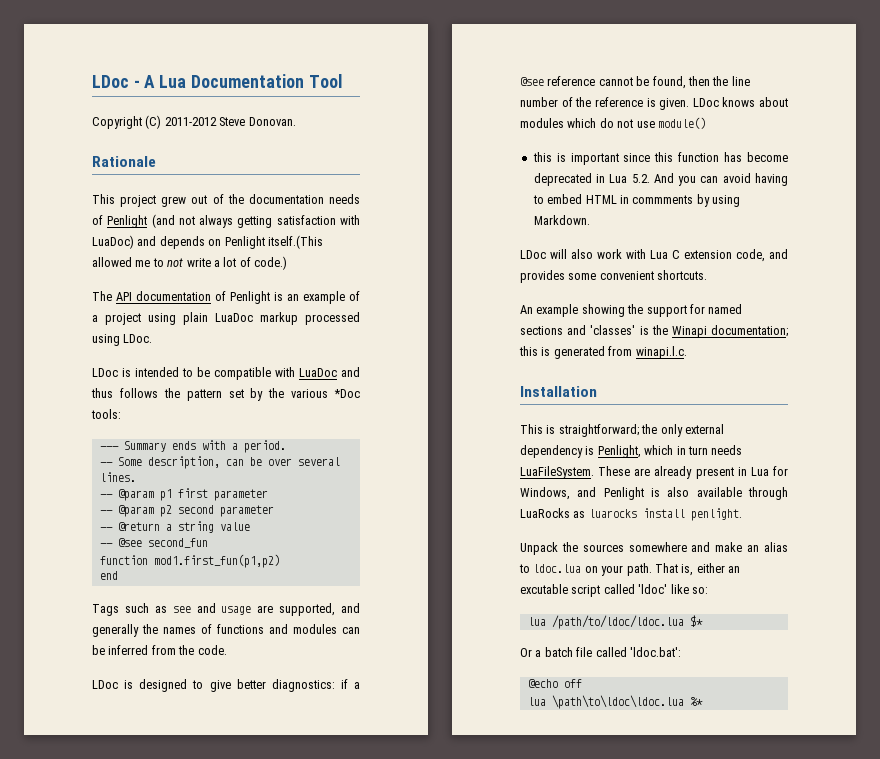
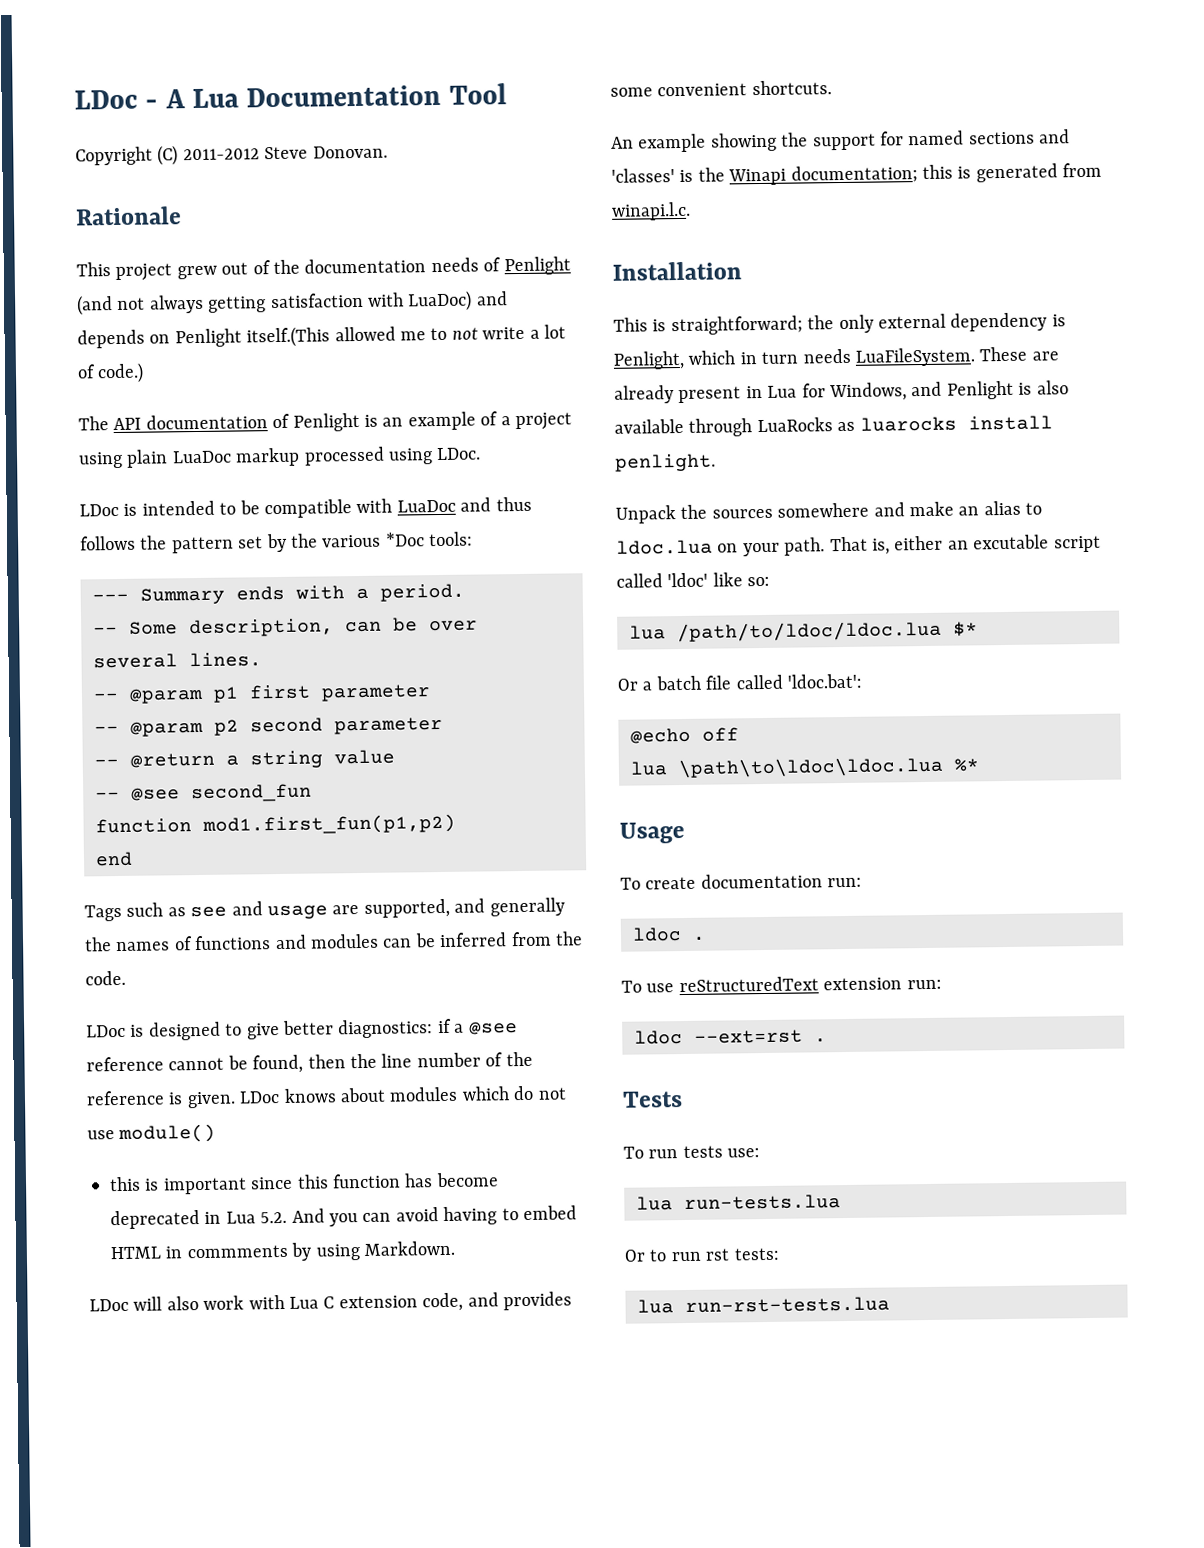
+ Usage
+ To create documentation run:
+ ldoc .
+ To use reStructuredText extension run:
+ ldoc --ext=rst .
+ Tests
+ To run tests use:
+ lua run-tests.lua
+ Or to run rst tests:
+ lua run-rst-tests.lua

